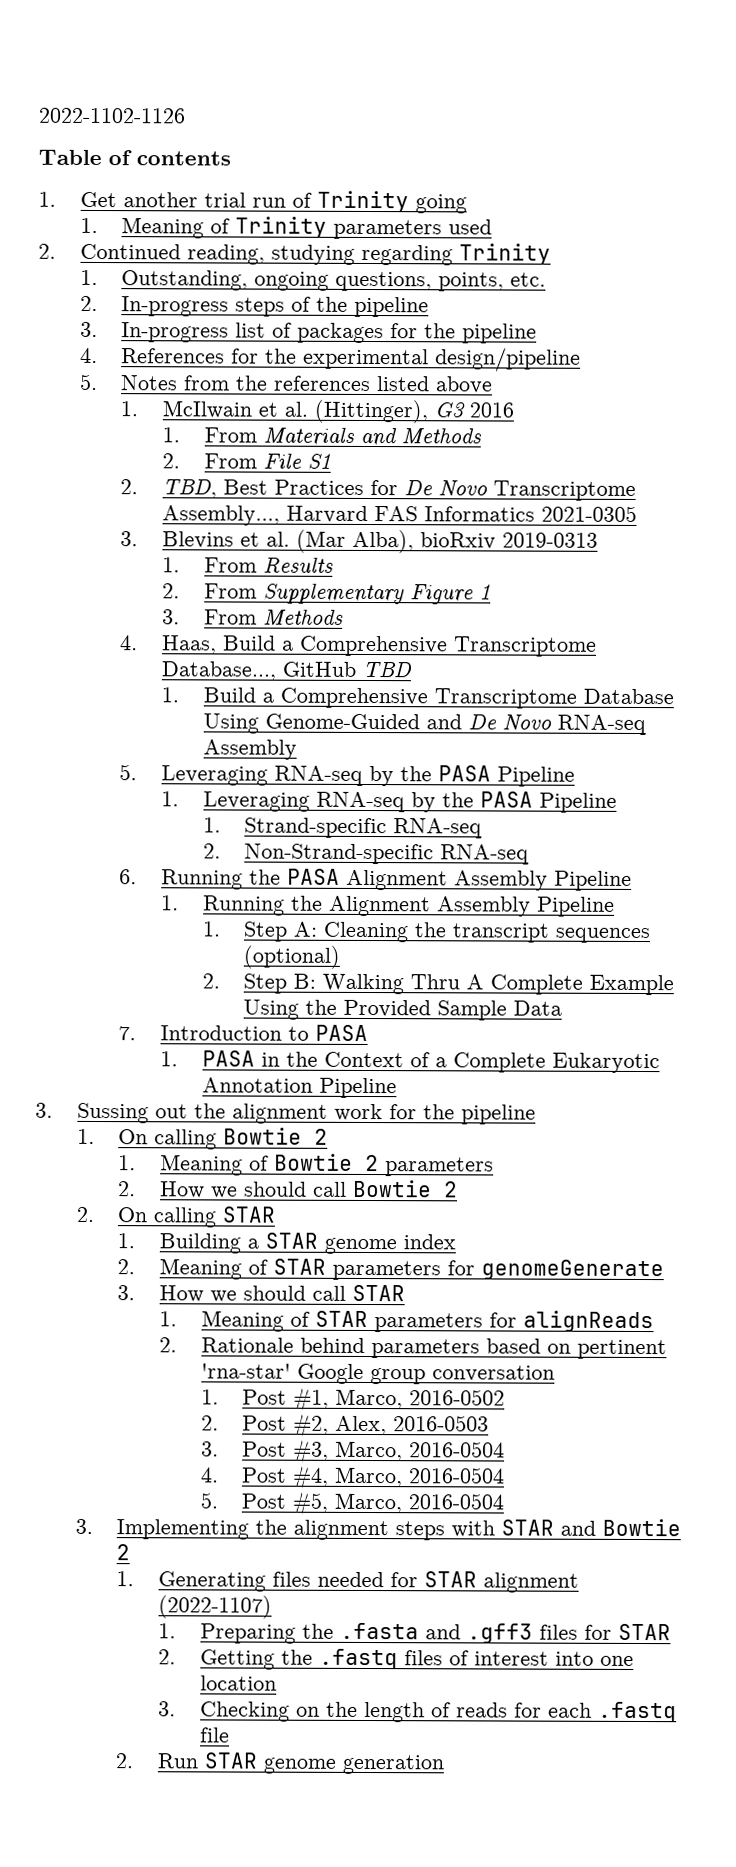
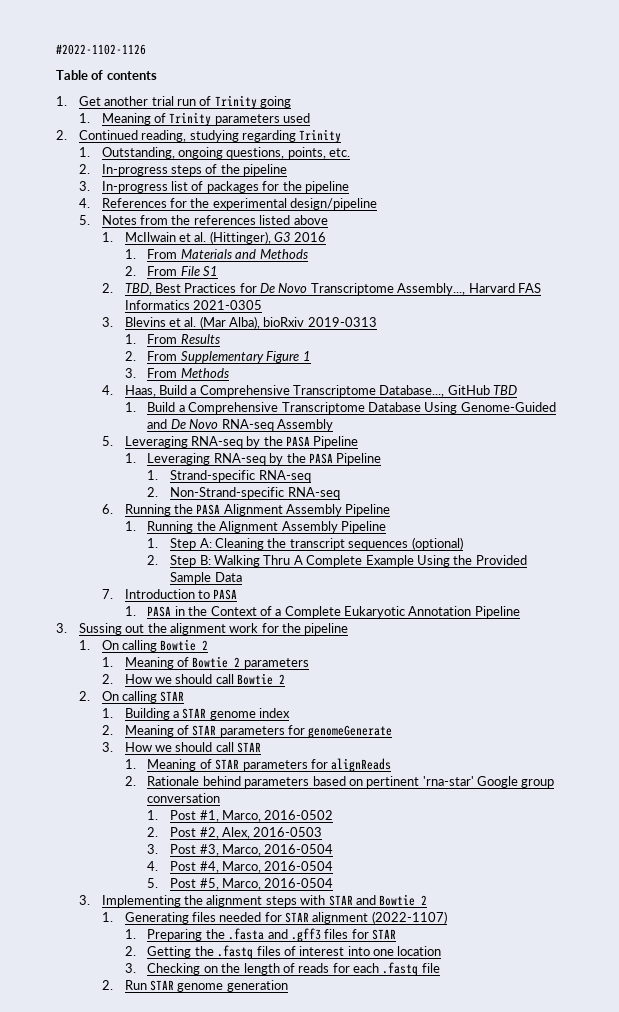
- 2022-1102-1126
+ #2022-1102-1126

